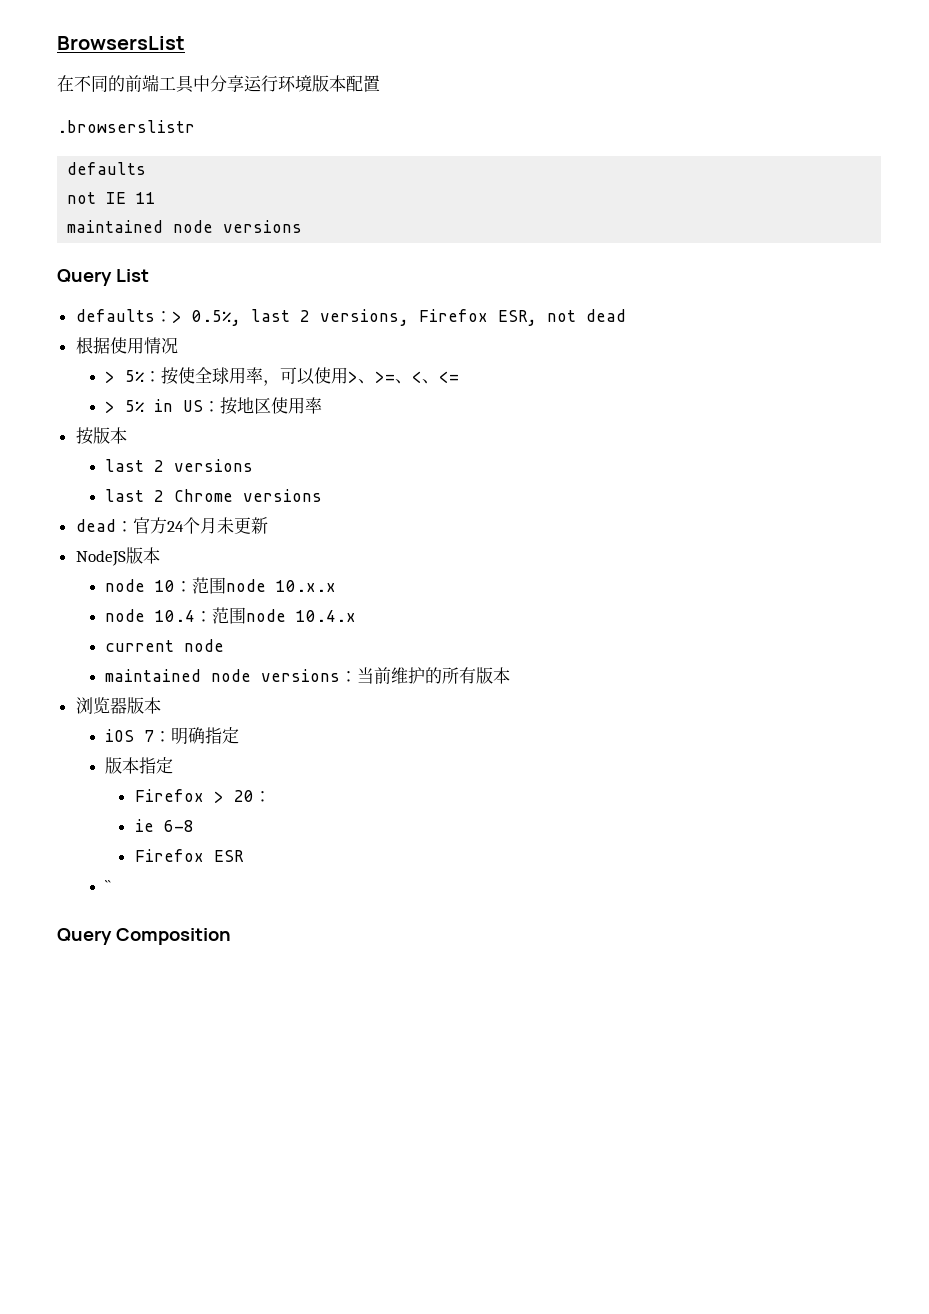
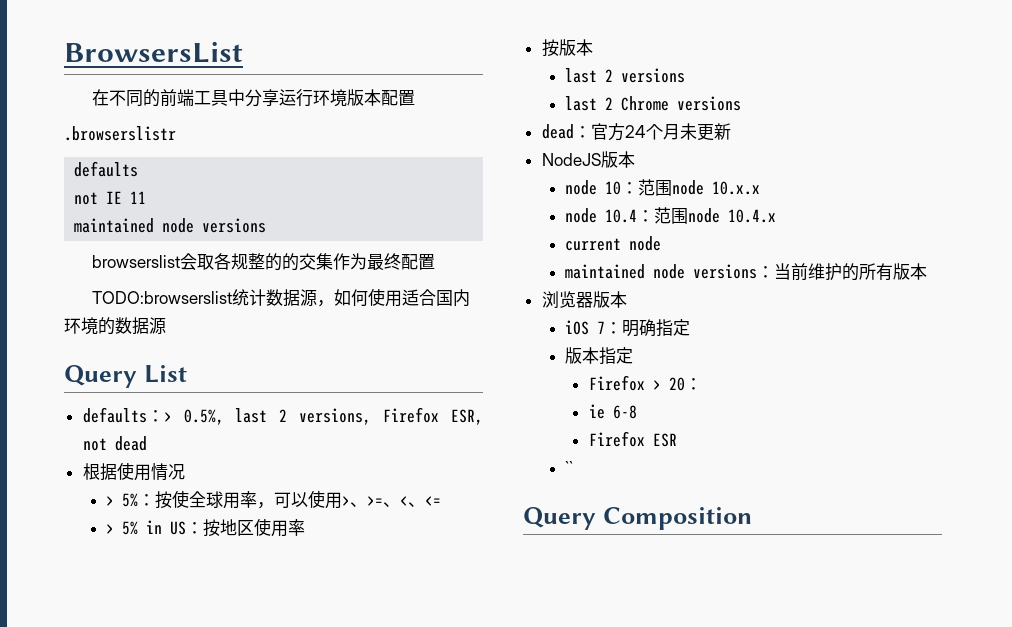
+ browserslist会取各规整的的交集作为最终配置
+ TODO:browserslist统计数据源，如何使用适合国内环境的数据源

